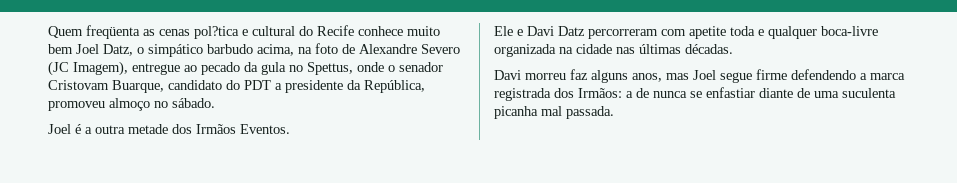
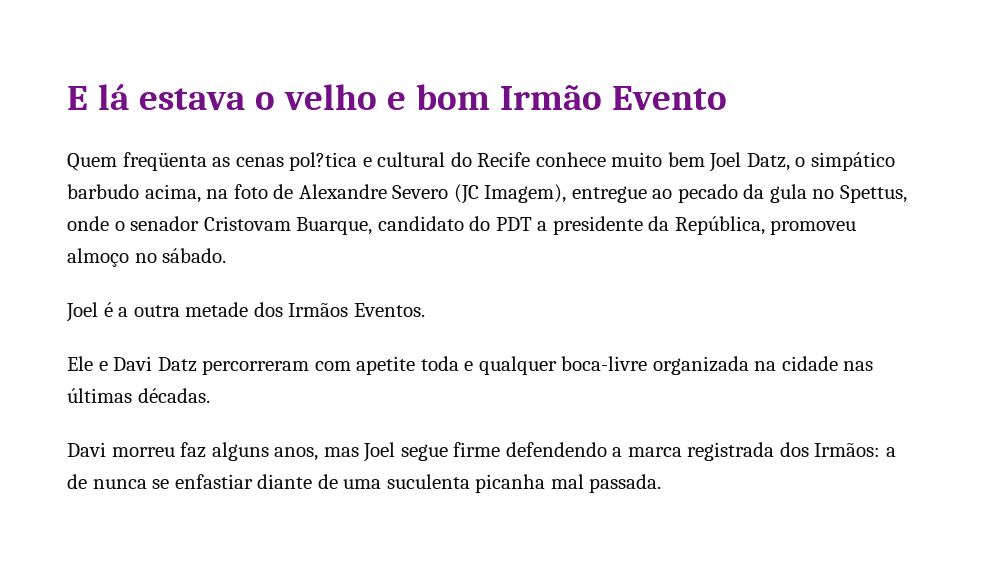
+ E lá estava o velho e bom Irmão Evento

